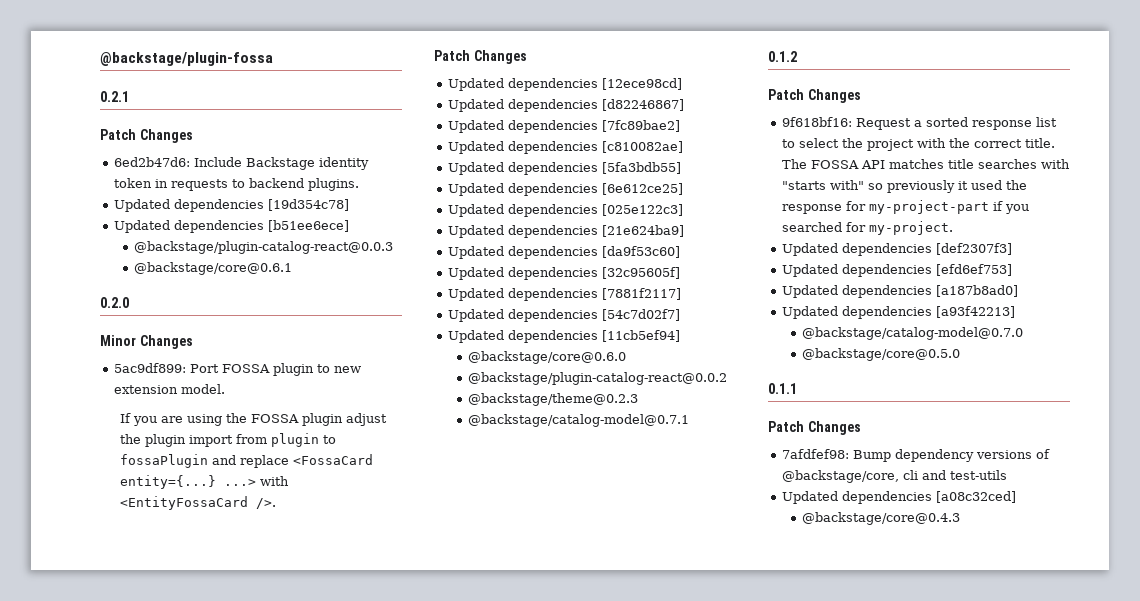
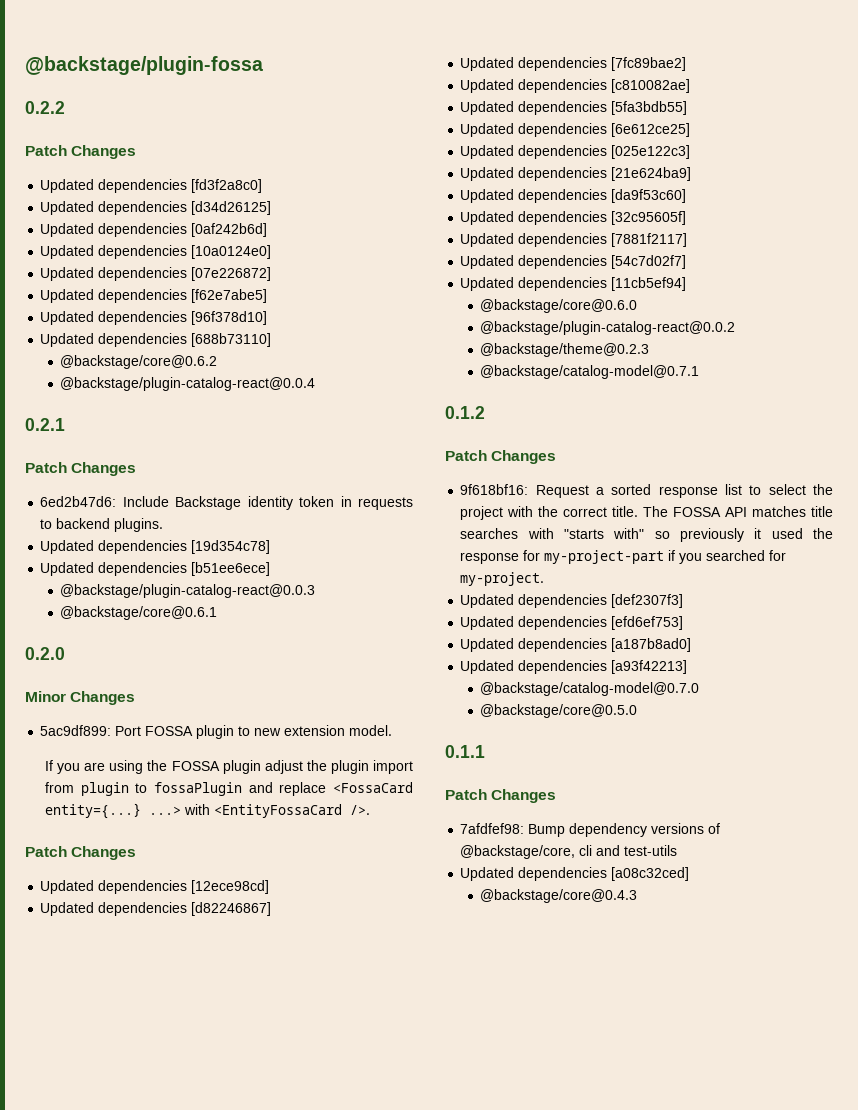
+ 0.2.2
+ Patch Changes
+ Updated dependencies [fd3f2a8c0]
+ Updated dependencies [d34d26125]
+ Updated dependencies [0af242b6d]
+ Updated dependencies [10a0124e0]
+ Updated dependencies [07e226872]
+ Updated dependencies [f62e7abe5]
+ Updated dependencies [96f378d10]
+ Updated dependencies [688b73110]
+ @backstage/core@0.6.2
+ @backstage/plugin-catalog-react@0.0.4

